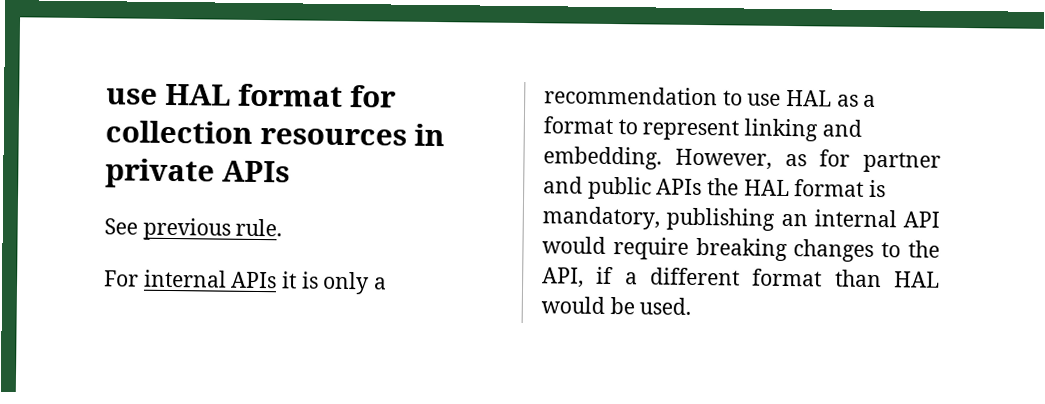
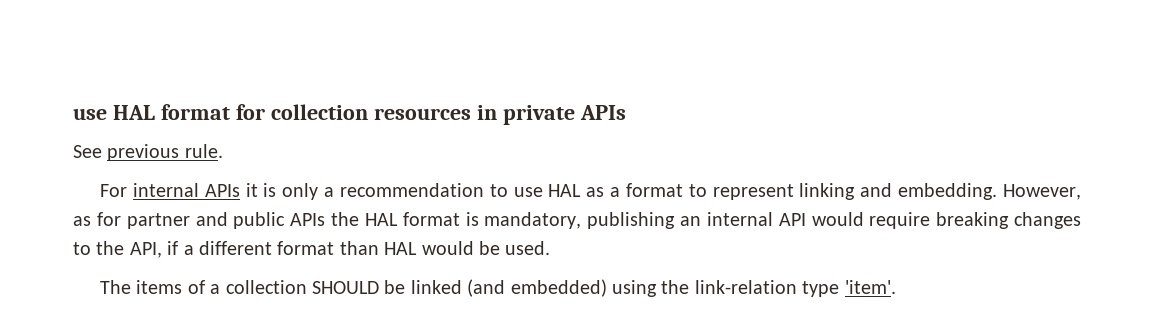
+ The items of a collection SHOULD be linked (and embedded) using the link-relation type 'item'.

